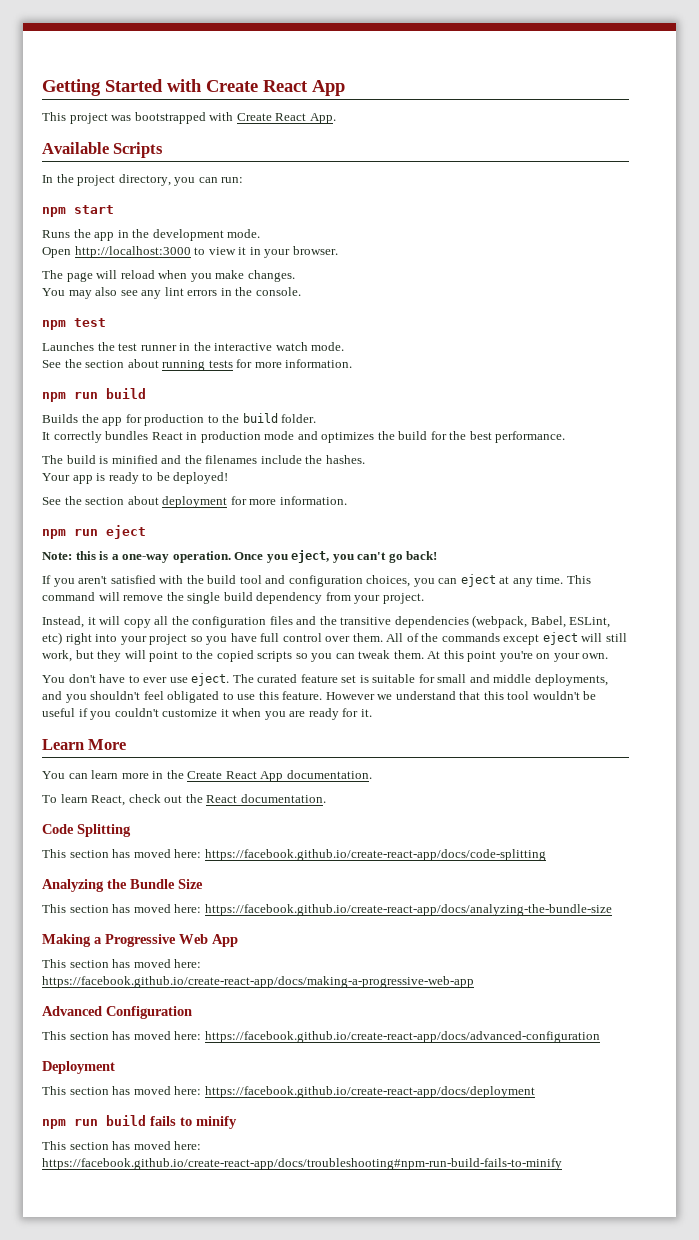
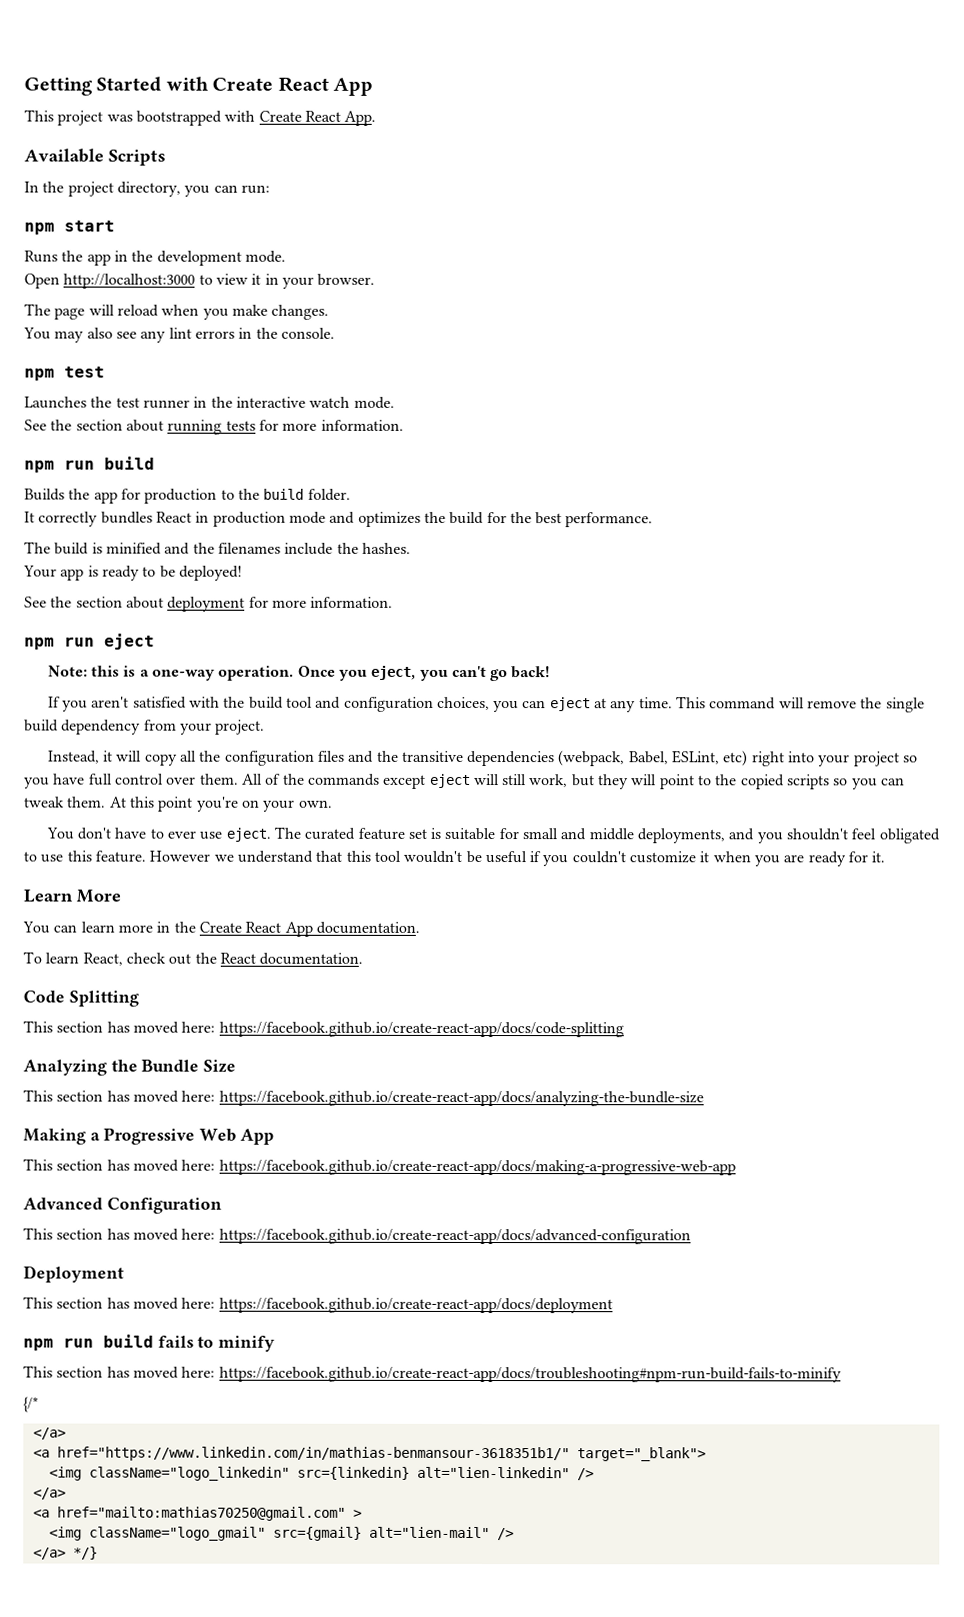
+ {/*
+ </a>
+ <a href="https://www.linkedin.com/in/mathias-benmansour-3618351b1/" target="_blank">
+ <img className="logo_linkedin" src={linkedin} alt="lien-linkedin" />
+ </a>
+ <a href="mailto:mathias70250@gmail.com" >
+ <img className="logo_gmail" src={gmail} alt="lien-mail" />
+ </a> */}

